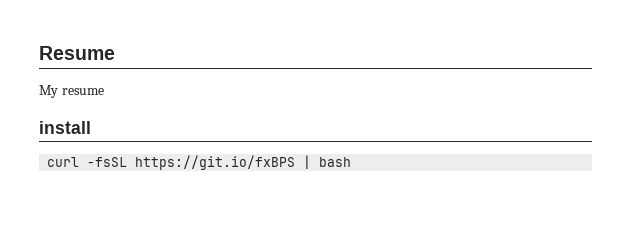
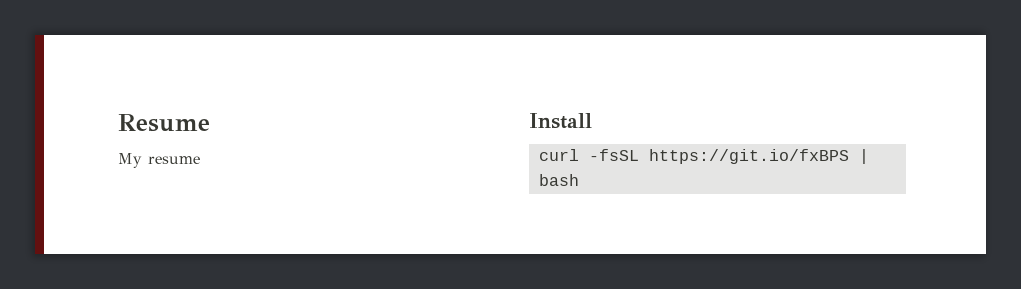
- install
+ Install

